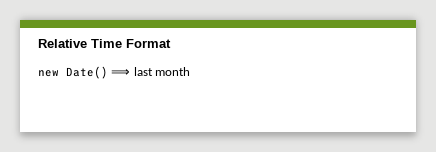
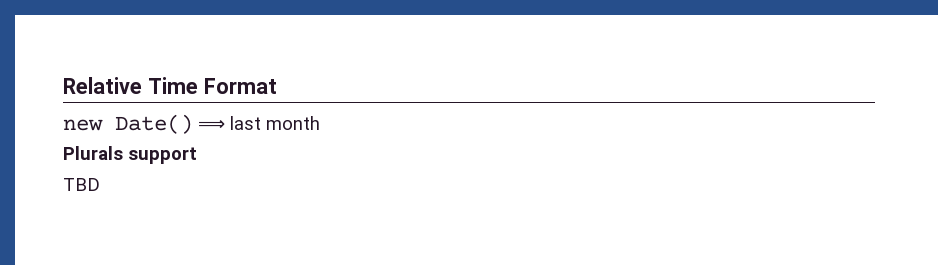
+ Plurals support
+ TBD

